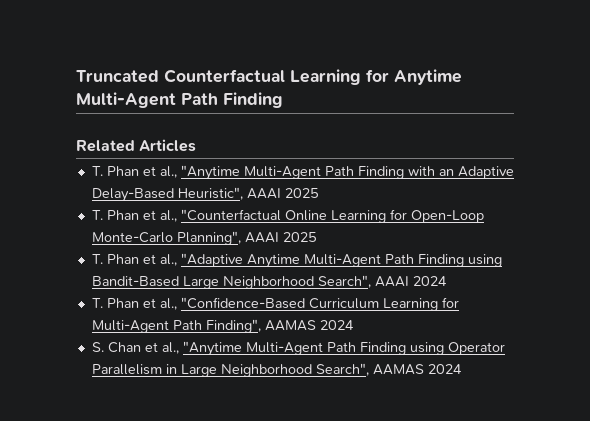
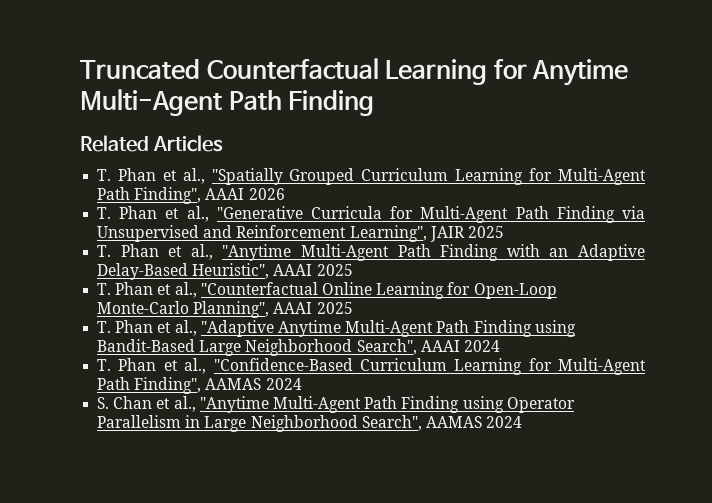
+ T. Phan et al., "Spatially Grouped Curriculum Learning for Multi-Agent Path Finding", AAAI 2026
+ T. Phan et al., "Generative Curricula for Multi-Agent Path Finding via Unsupervised and Reinforcement Learning", JAIR 2025

